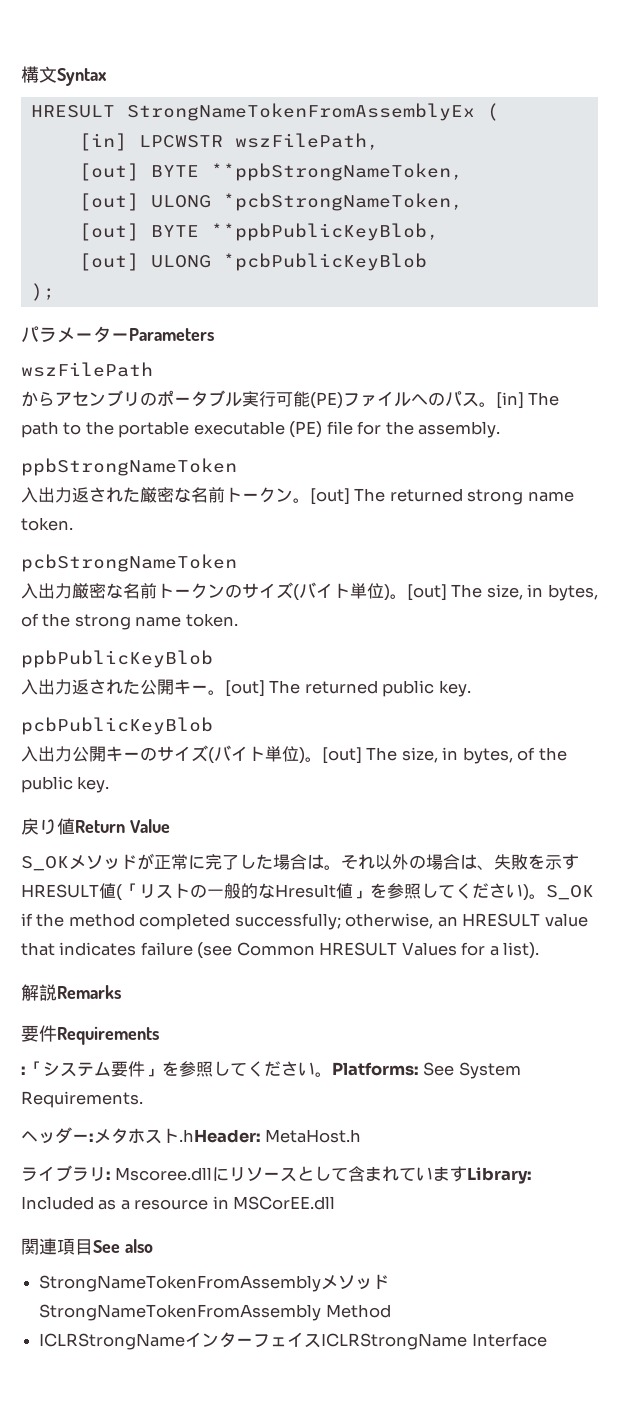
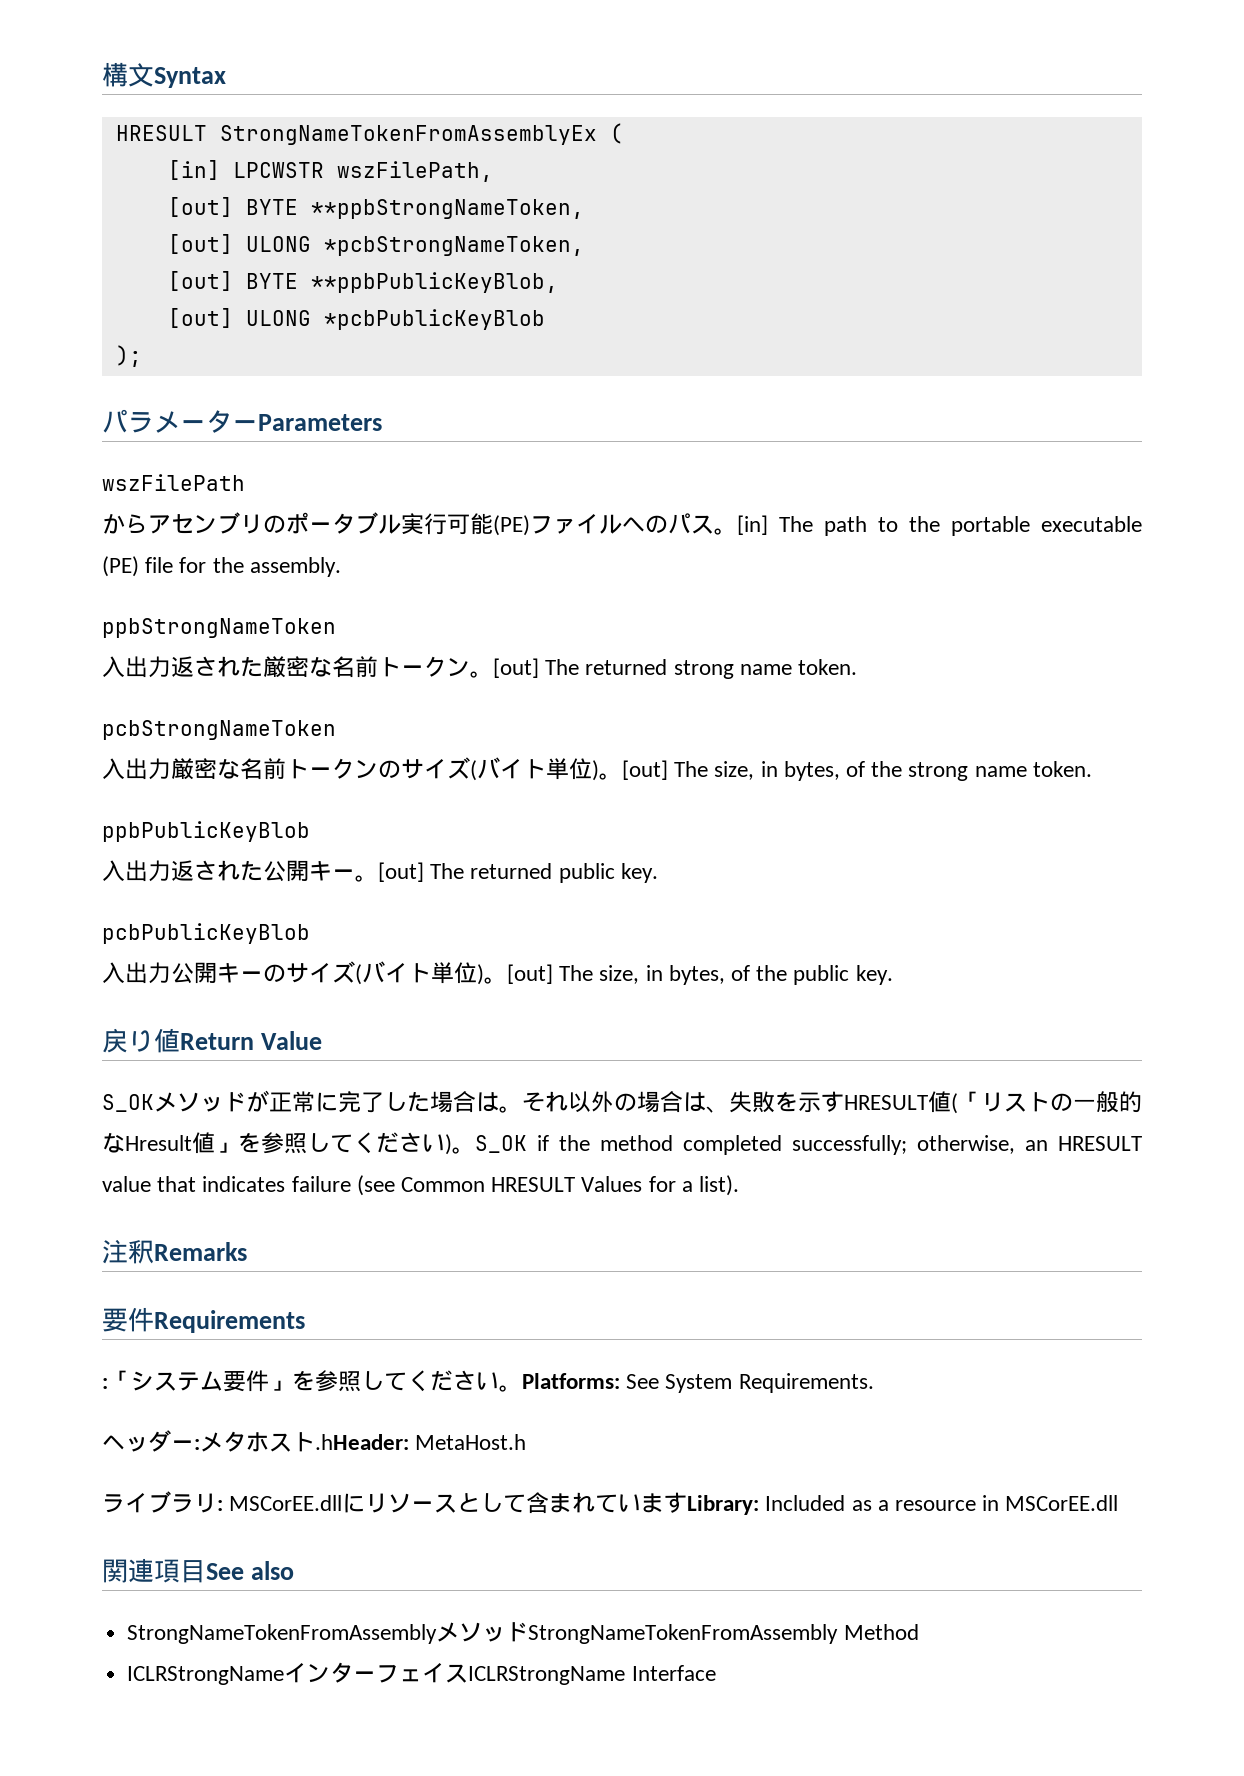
- 解説Remarks
+ 注釈Remarks
- ライブラリ: Mscoree.dllにリソースとして含まれていますLibrary: Included as a resource in MSCorEE.dll
+ ライブラリ: MSCorEE.dllにリソースとして含まれていますLibrary: Included as a resource in MSCorEE.dll

